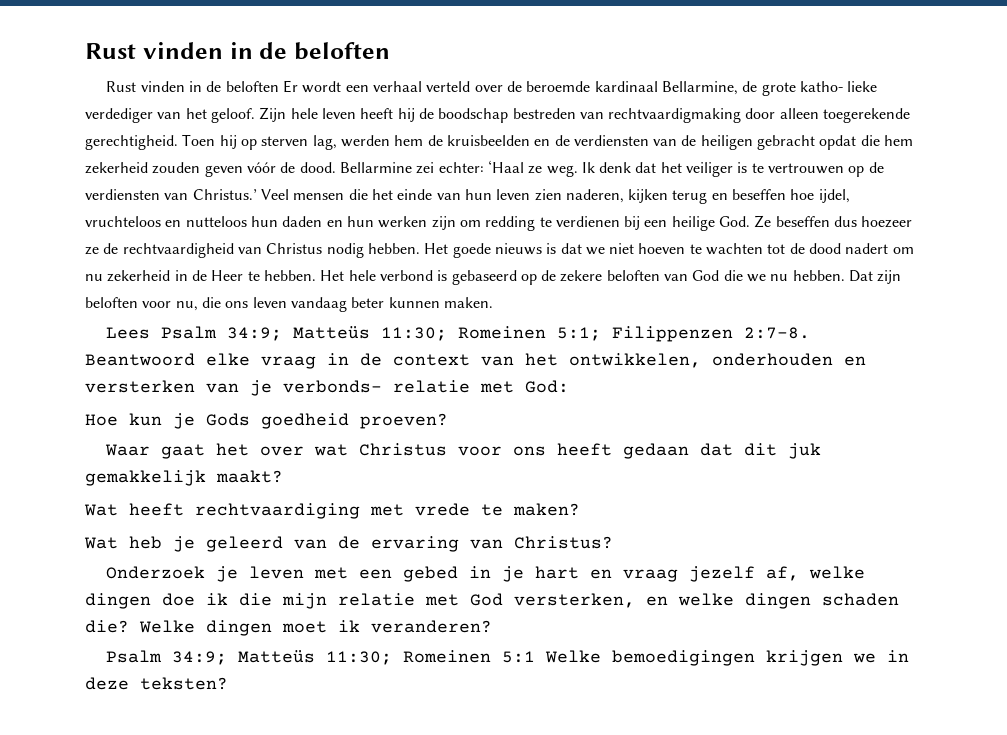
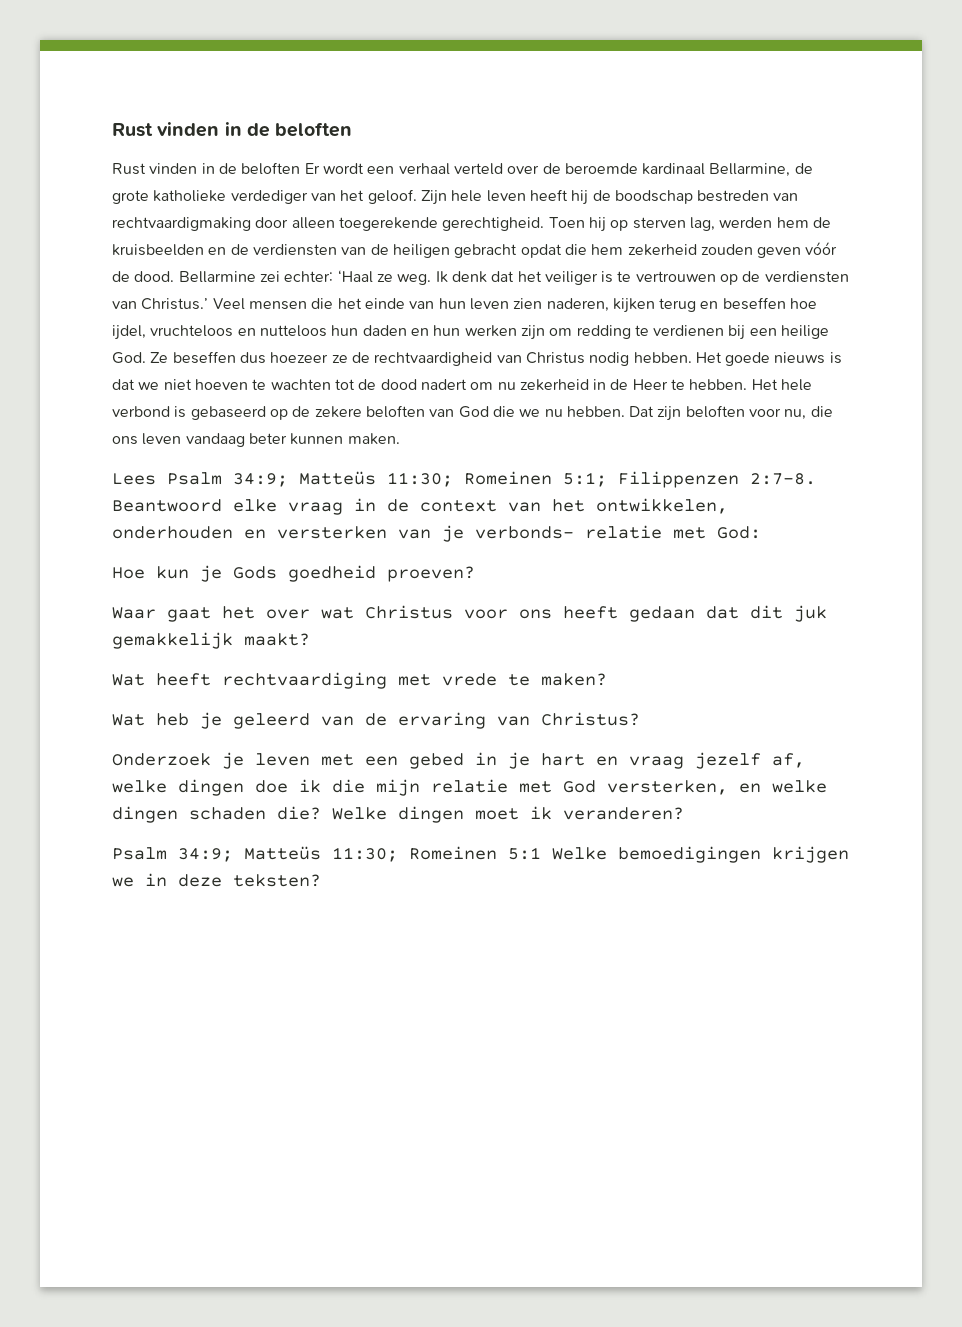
- Rust vinden in de beloften Er wordt een verhaal verteld over de beroemde kardinaal Bellarmine, de grote katho- lieke verdediger van het geloof.
+ Rust vinden in de beloften Er wordt een verhaal verteld over de beroemde kardinaal Bellarmine, de grote katholieke verdediger van het geloof.

